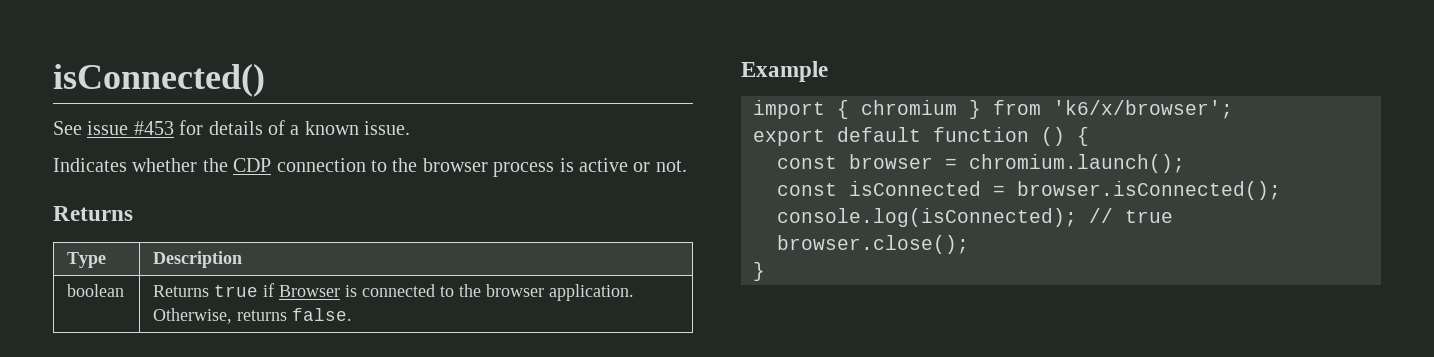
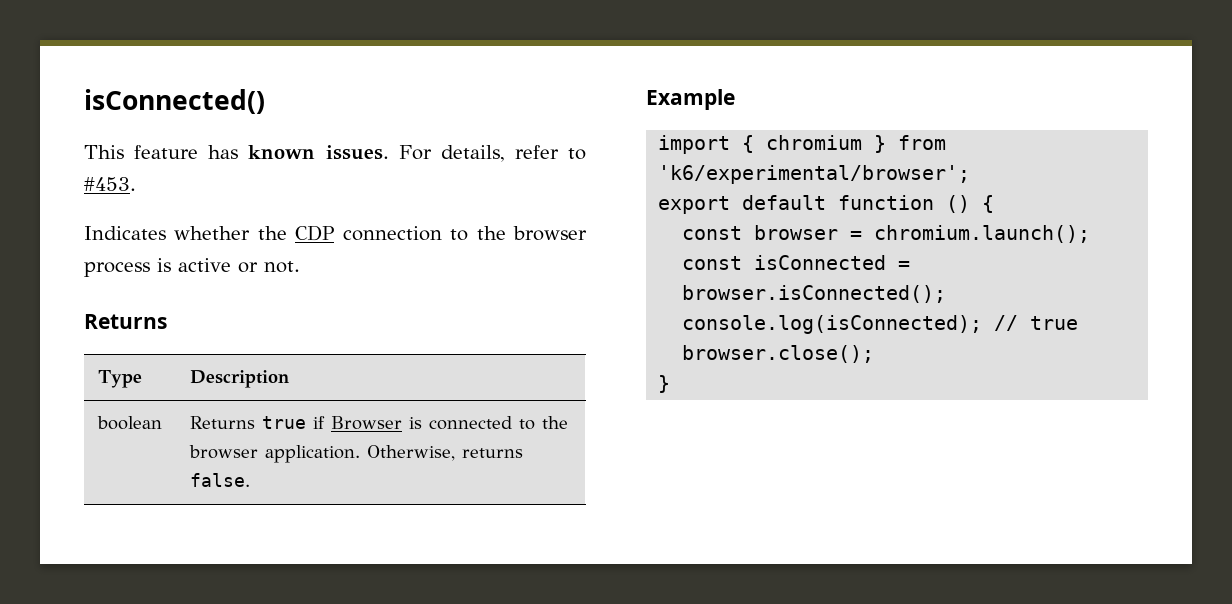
- See issue #453 for details of a known issue.
+ This feature has known issues. For details, refer to #453.
- import { chromium } from 'k6/x/browser';
+ import { chromium } from 'k6/experimental/browser';

